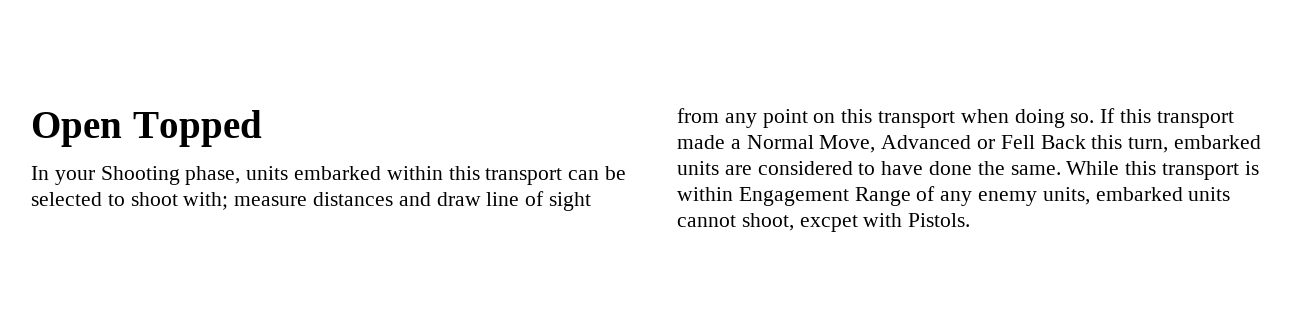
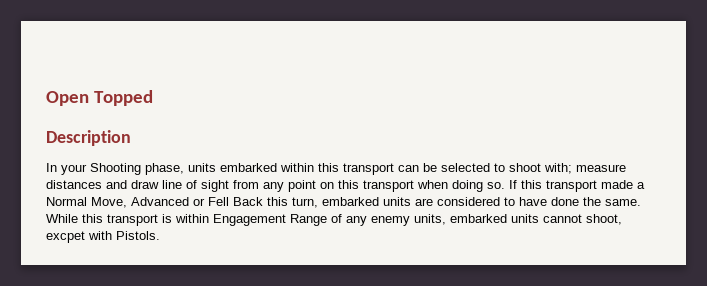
+ Description

